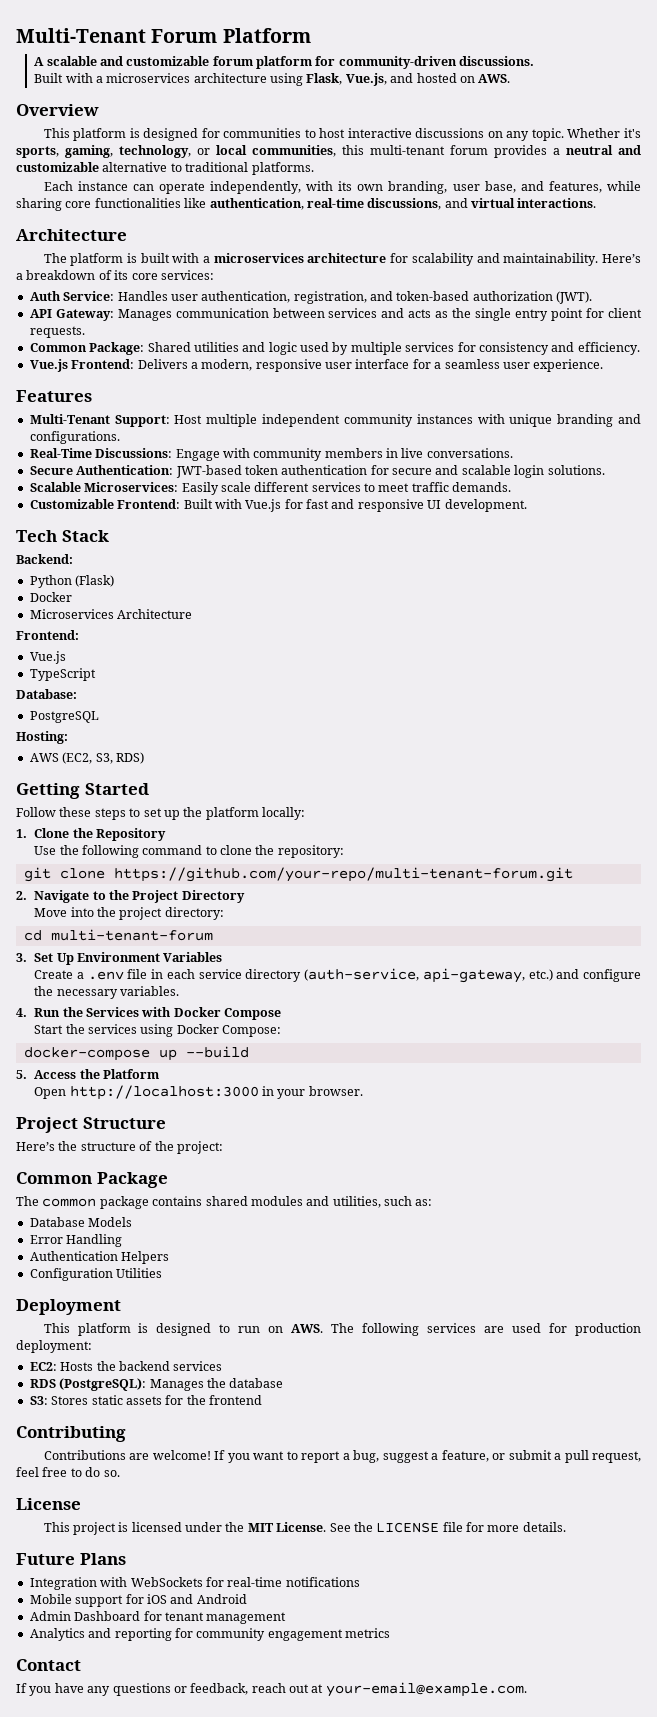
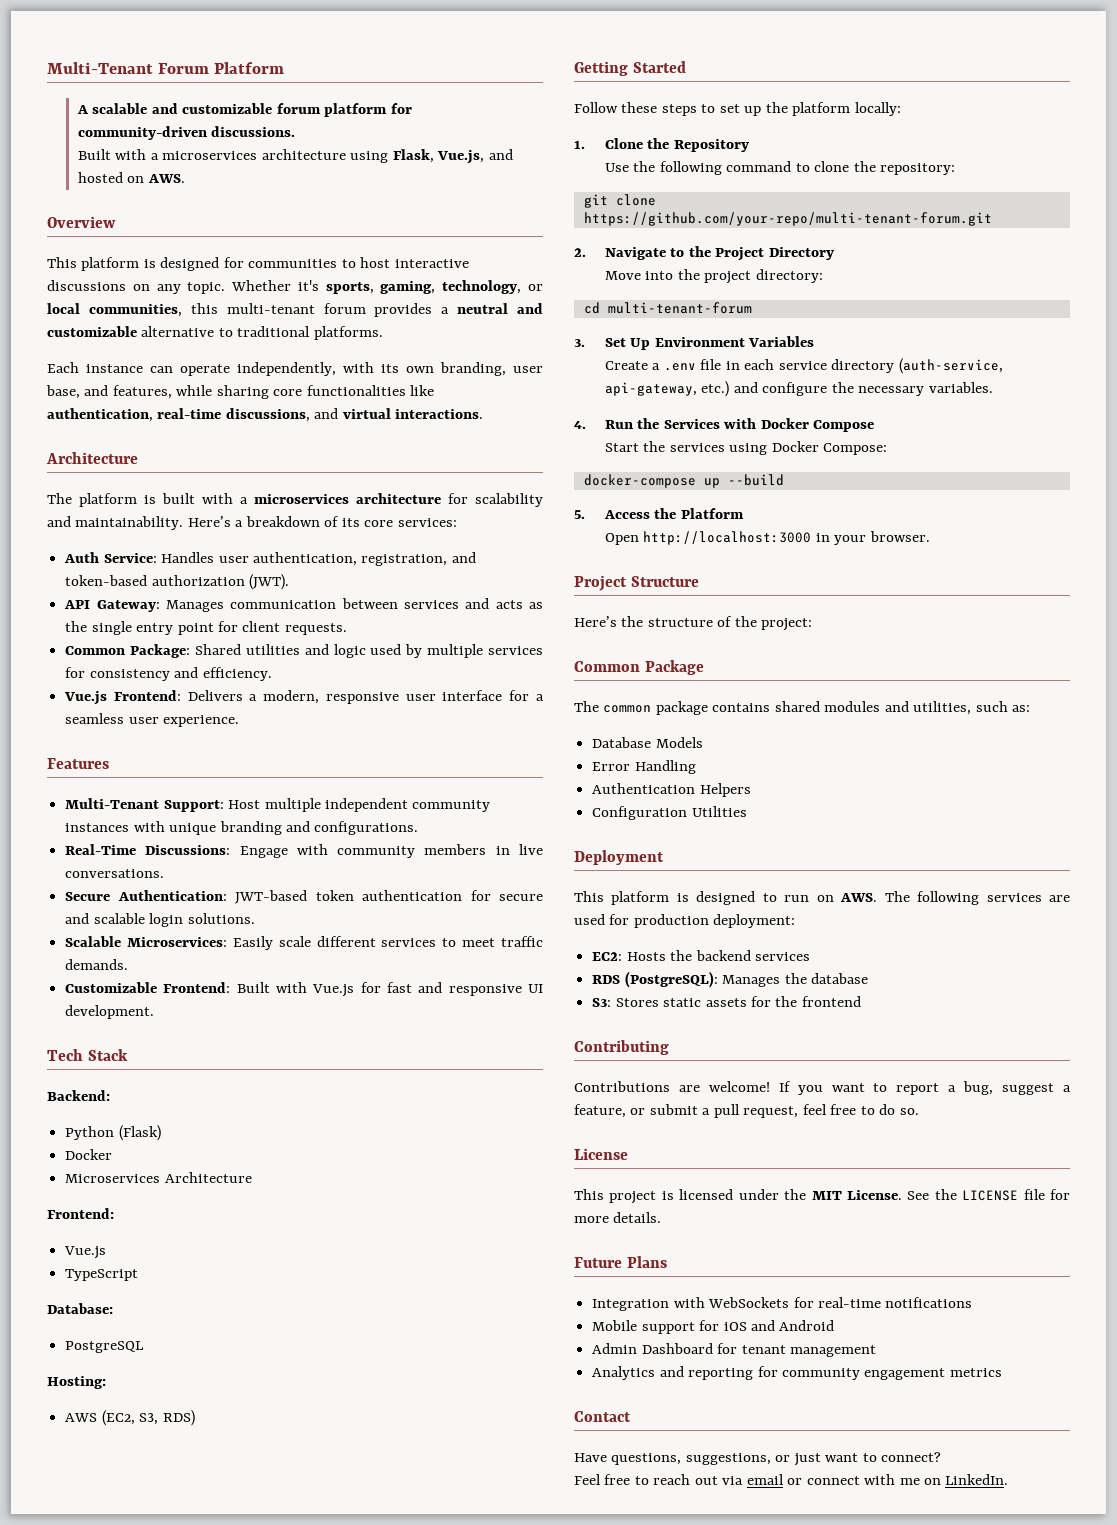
- If you have any questions or feedback, reach out at your-email@example.com.
+ Have questions, suggestions, or just want to connect?
+ Feel free to reach out via email or connect with me on LinkedIn.

